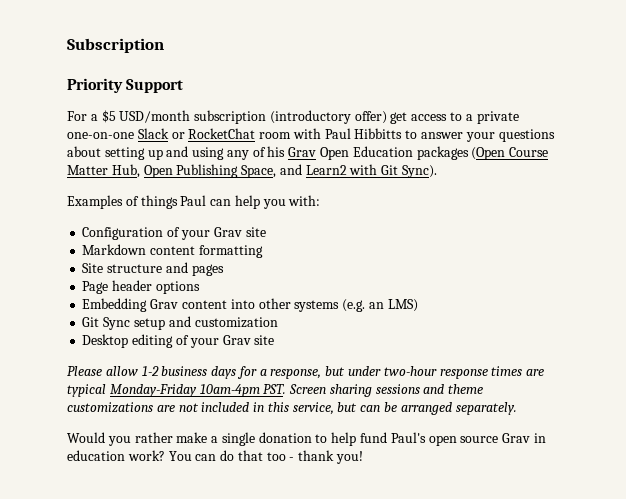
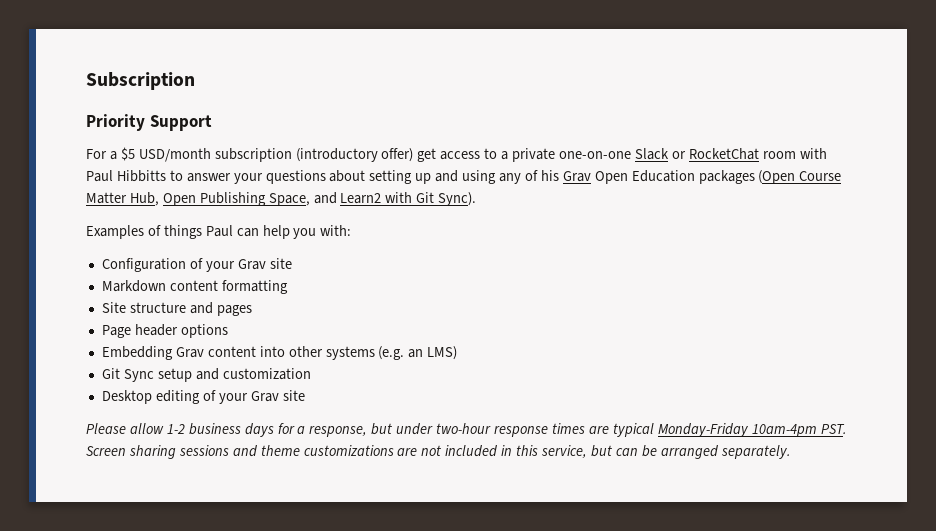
- Would you rather make a single donation to help fund Paul's open source Grav in education work? You can do that too - thank you!

